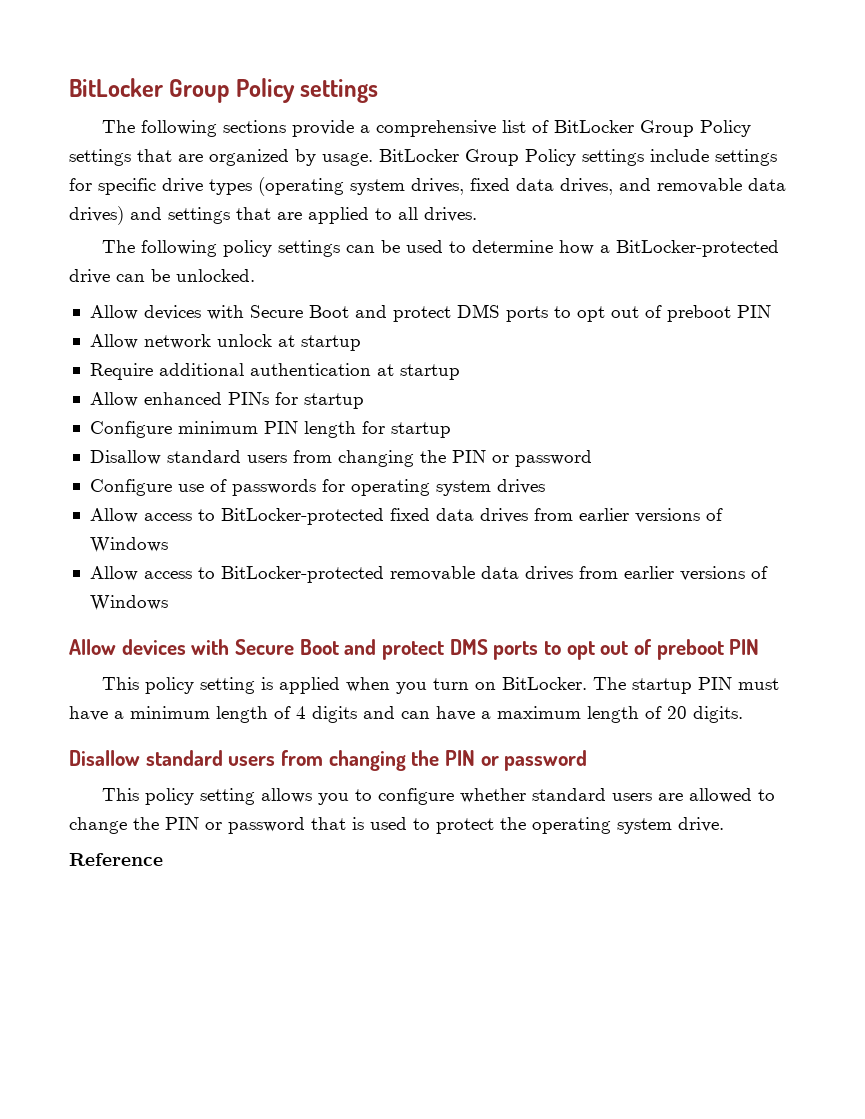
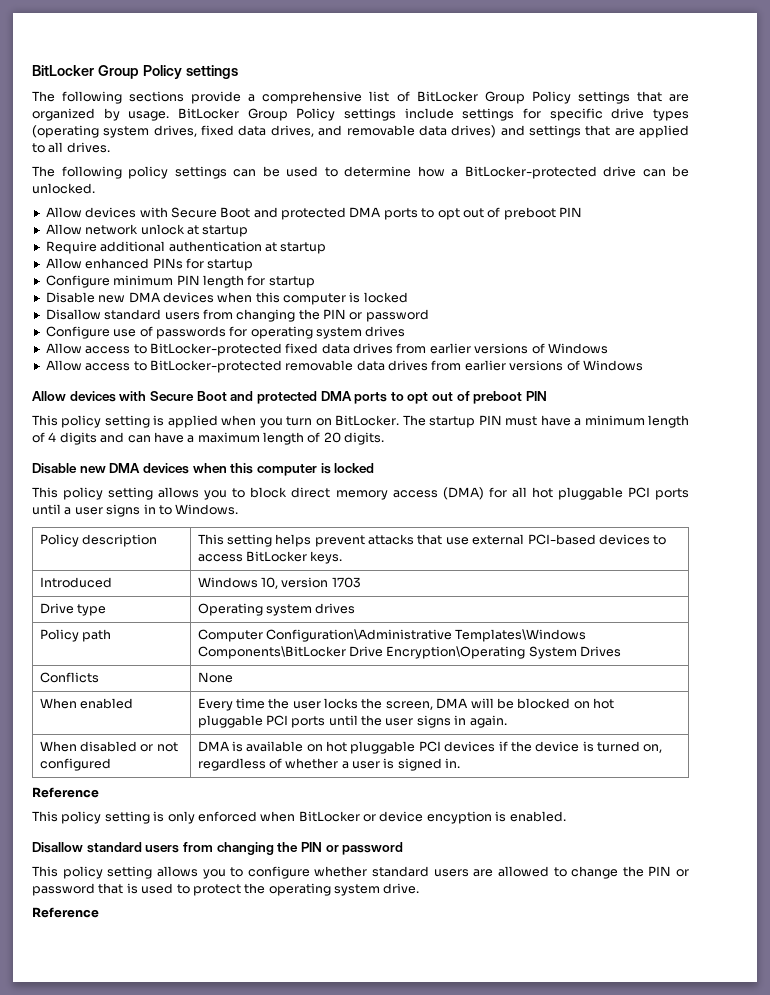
  The following policy settings can be used to determine how a BitLocker-protected drive can be unlocked.
- Allow devices with Secure Boot and protect DMS ports to opt out of preboot PIN
+ Allow devices with Secure Boot and protected DMA ports to opt out of preboot PIN
  Configure minimum PIN length for startup
+ Disable new DMA devices when this computer is locked
  Allow access to BitLocker-protected removable data drives from earlier versions of Windows
- Allow devices with Secure Boot and protect DMS ports to opt out of preboot PIN
+ Allow devices with Secure Boot and protected DMA ports to opt out of preboot PIN
  The startup PIN must have a minimum length of 4 digits and can have a maximum length of 20 digits.
+ Disable new DMA devices when this computer is locked
+ This policy setting allows you to block direct memory access (DMA) for all hot pluggable PCI ports until a user signs in to Windows.
+ Policy description | This setting helps prevent attacks that use external PCI-based devices to access BitLocker keys.
+ Introduced | Windows 10, version 1703
+ Drive type | Operating system drives
+ Policy path | Computer Configuration\Administrative Templates\Windows Components\BitLocker Drive Encryption\Operating System Drives
+ Conflicts | None
+ When enabled | Every time the user locks the screen, DMA will be blocked on hot pluggable PCI ports until the user signs in again.
+ When disabled or not configured | DMA is available on hot pluggable PCI devices if the device is turned on, regardless of whether a user is signed in.
+ Reference
+ This policy setting is only enforced when BitLocker or device encyption is enabled.

